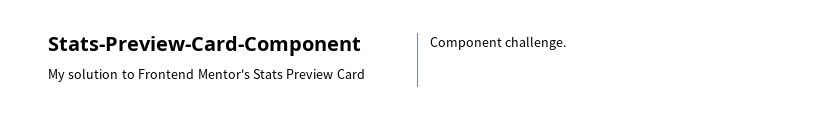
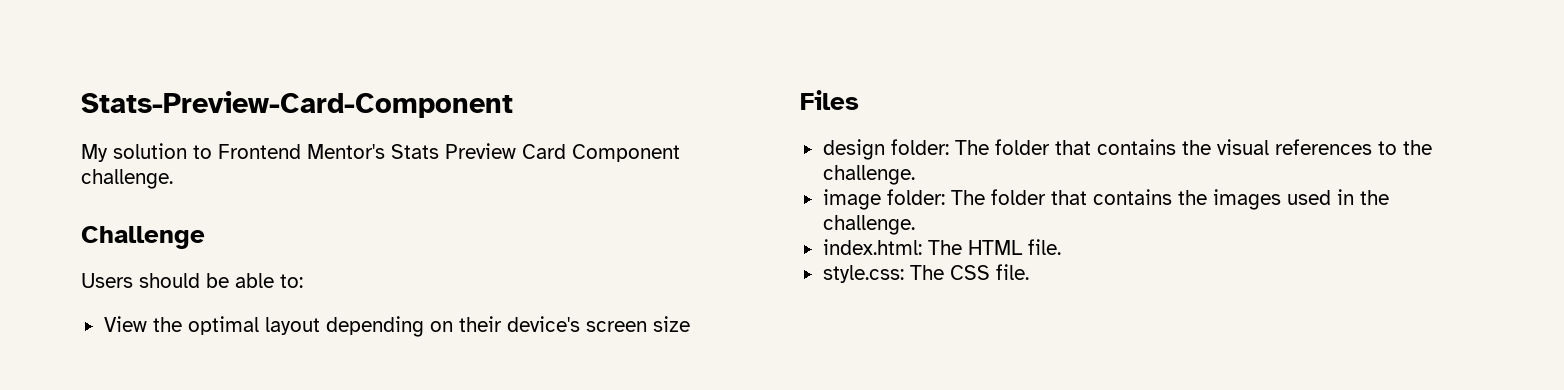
+ Challenge
+ Users should be able to:
+ View the optimal layout depending on their device's screen size
+ Files
+ design folder: The folder that contains the visual references to the challenge.
+ image folder: The folder that contains the images used in the challenge.
+ index.html: The HTML file.
+ style.css: The CSS file.

